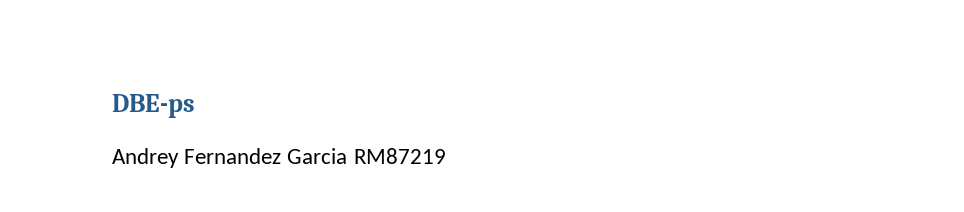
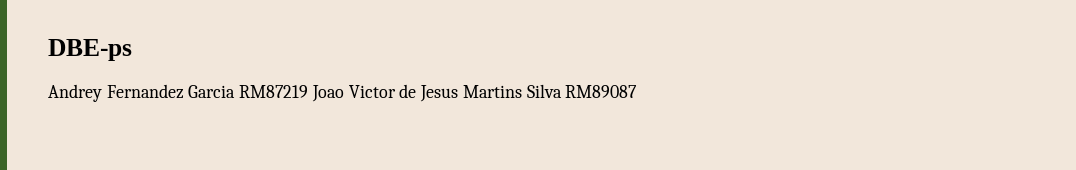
- Andrey Fernandez Garcia RM87219
+ Andrey Fernandez Garcia RM87219 Joao Victor de Jesus Martins Silva RM89087

